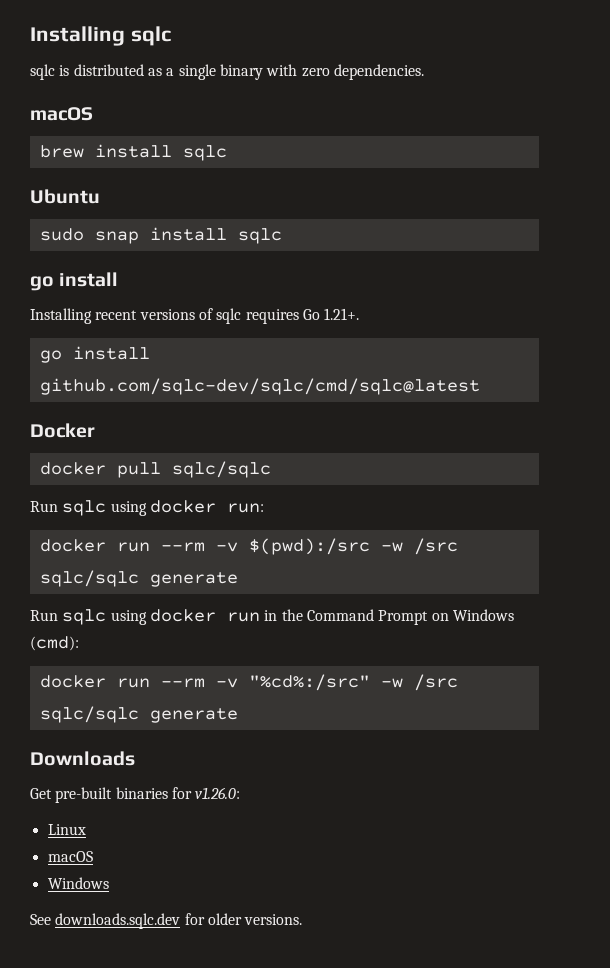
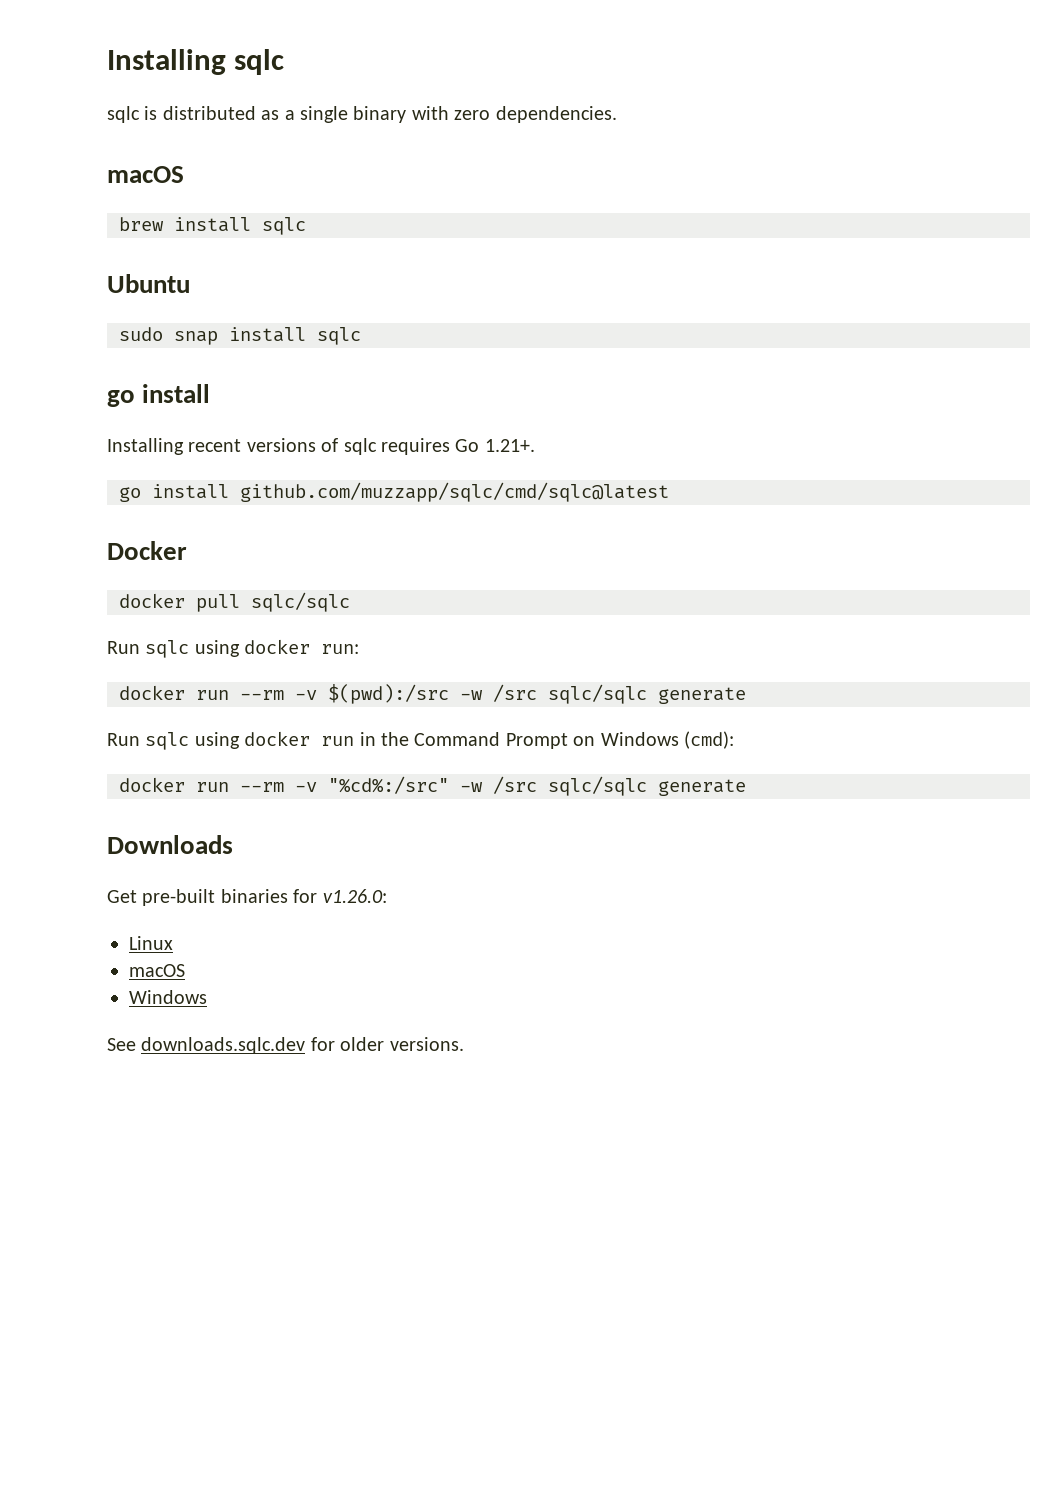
- go install github.com/sqlc-dev/sqlc/cmd/sqlc@latest
+ go install github.com/muzzapp/sqlc/cmd/sqlc@latest

